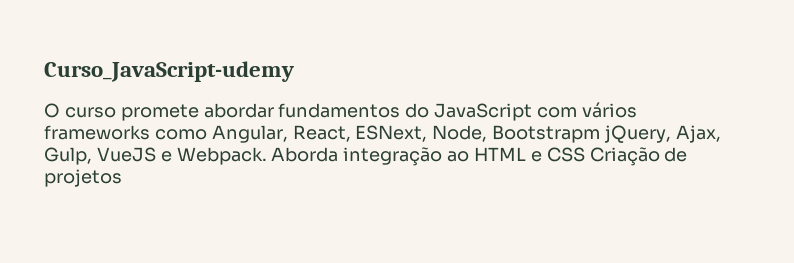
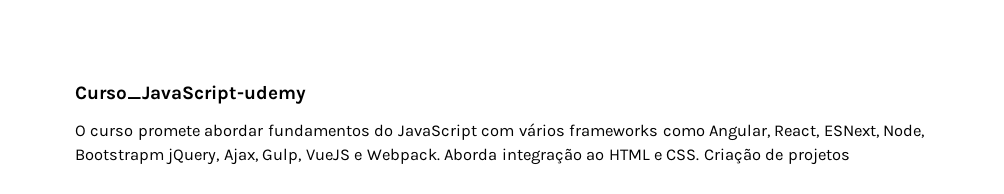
- Aborda integração ao HTML e CSS Criação de projetos
+ Aborda integração ao HTML e CSS. Criação de projetos

